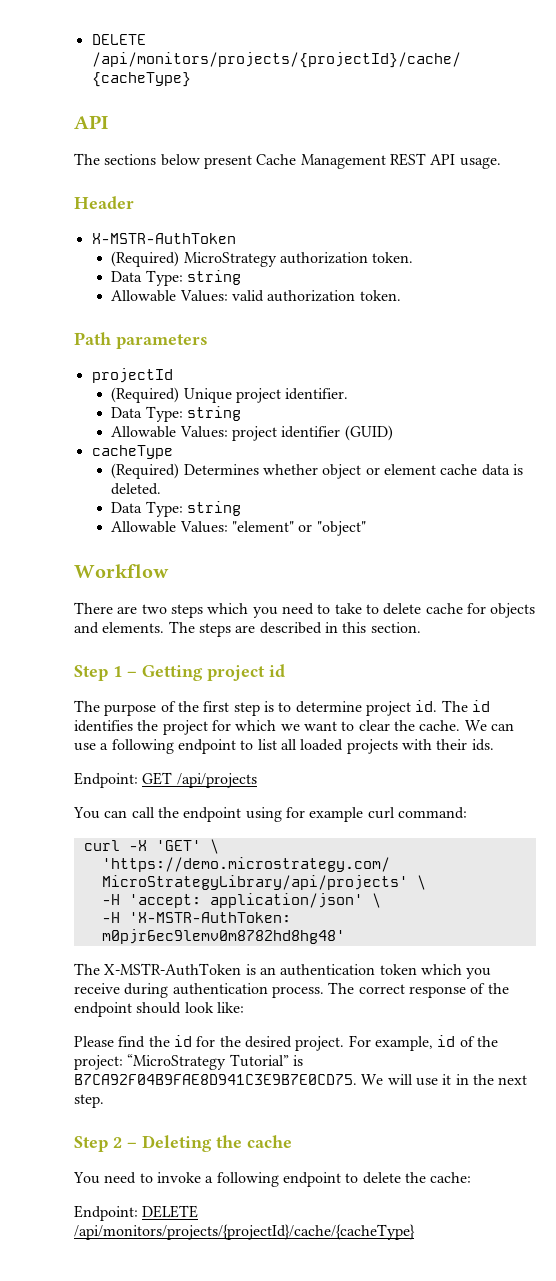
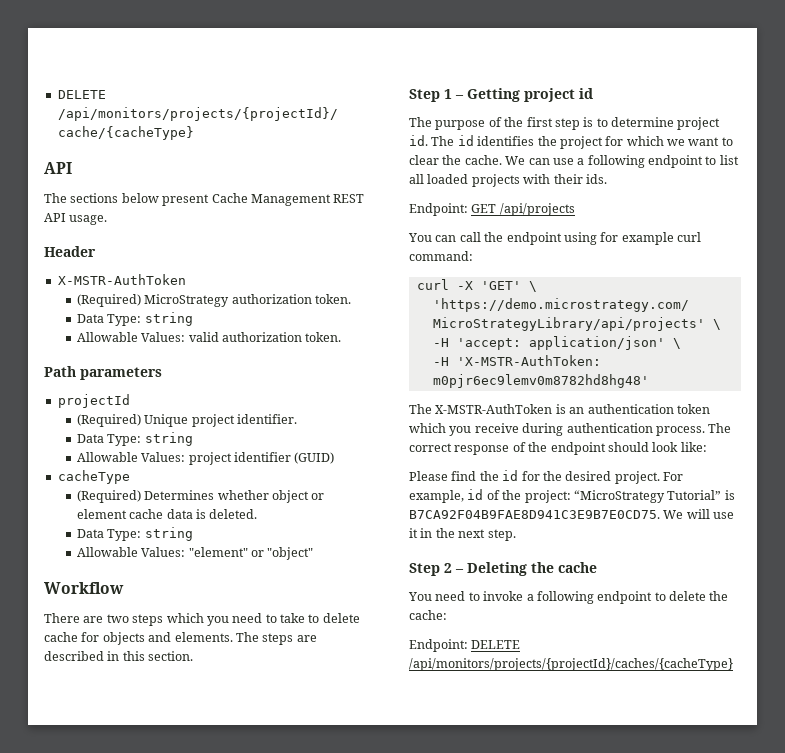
- Endpoint: DELETE /api/monitors/projects/{projectId}/cache/{cacheType}
+ Endpoint: DELETE /api/monitors/projects/{projectId}/caches/{cacheType}

